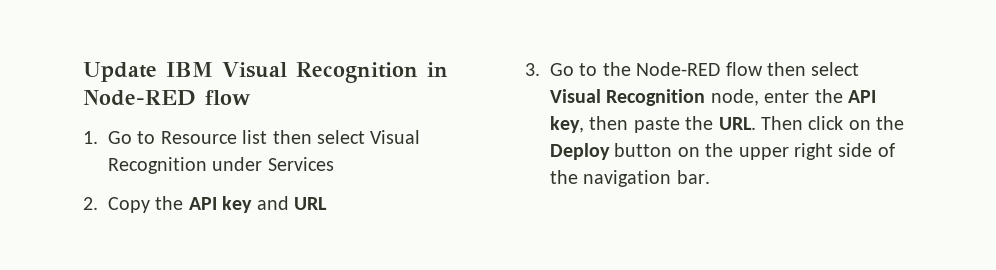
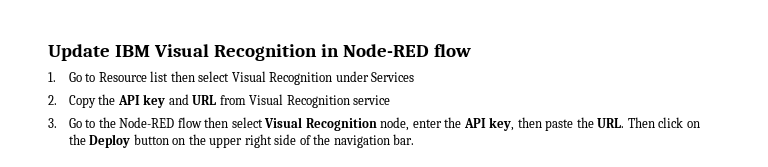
- 2. Copy the API key and URL
+ 2. Copy the API key and URL from Visual Recognition service

